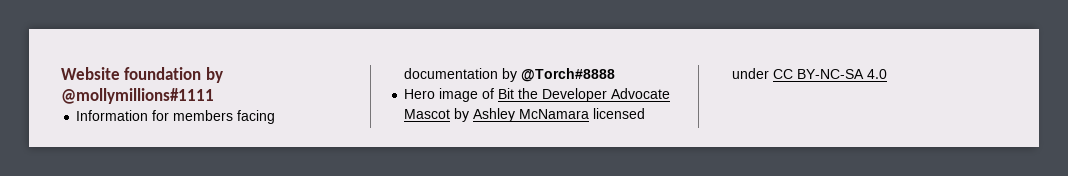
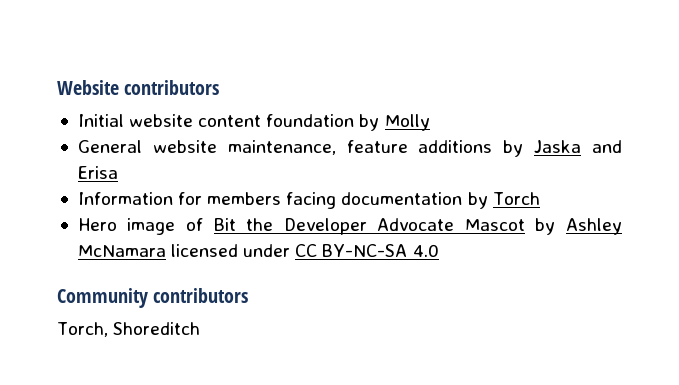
- Website foundation by @mollymillions#1111
+ Website contributors
+ Initial website content foundation by Molly
+ General website maintenance, feature additions by Jaska and Erisa
- Information for members facing documentation by @Torch#8888
+ Information for members facing documentation by Torch
+ Community contributors
+ Torch, Shoreditch

